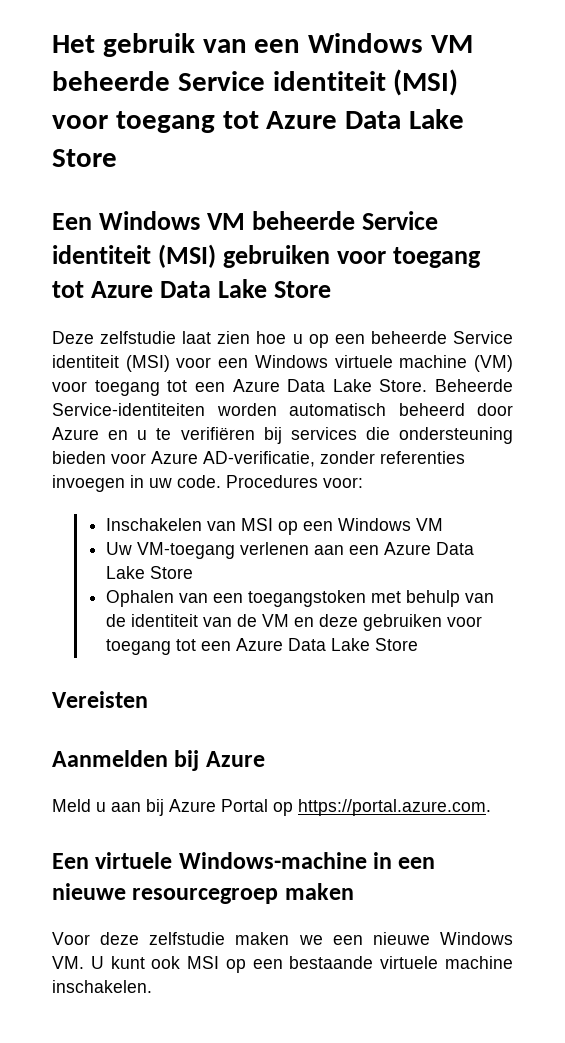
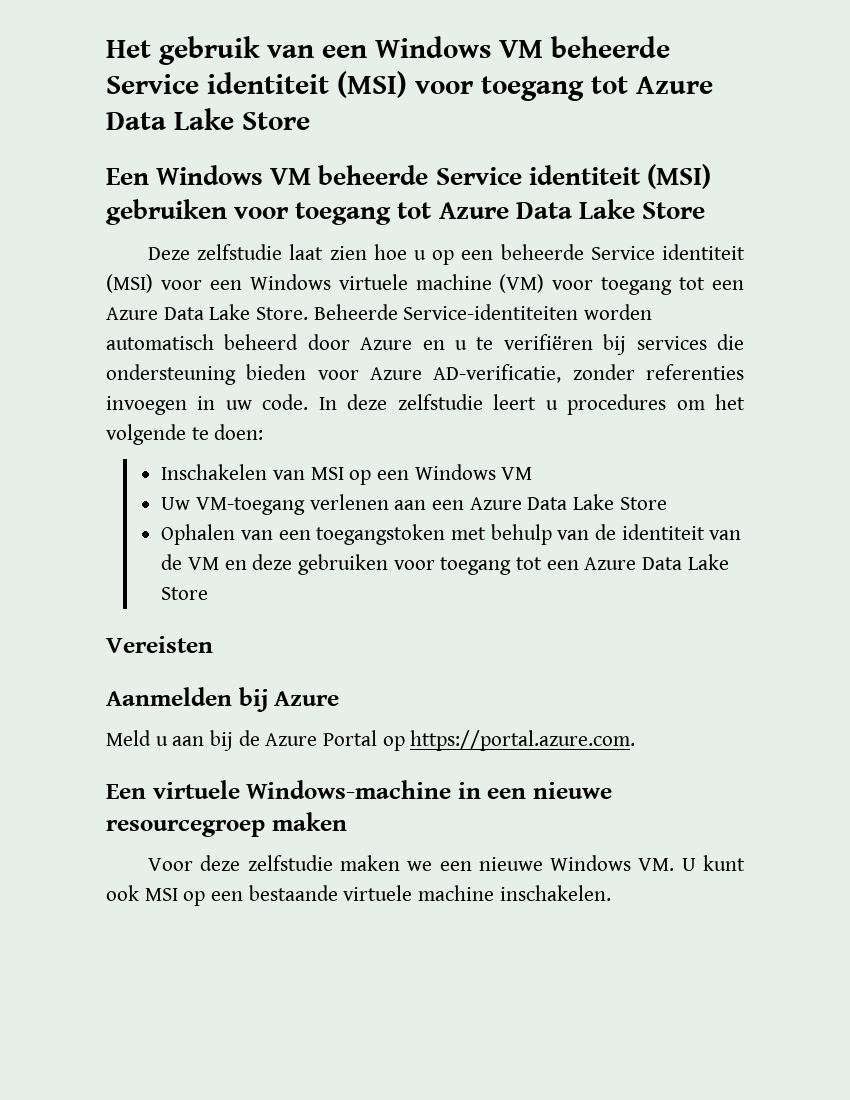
- Procedures voor:
+ In deze zelfstudie leert u procedures om het volgende te doen:
- Meld u aan bij Azure Portal op https://portal.azure.com.
+ Meld u aan bij de Azure Portal op https://portal.azure.com.

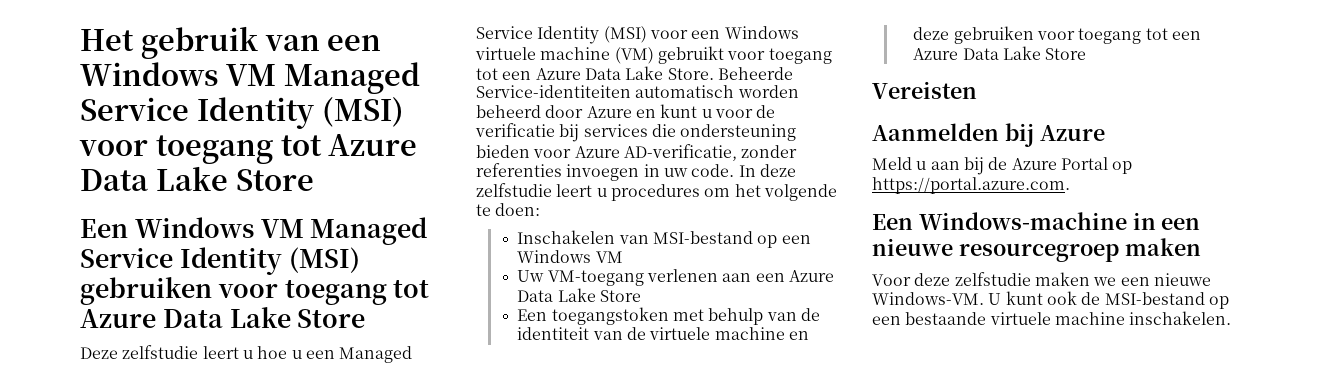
- Het gebruik van een Windows VM beheerde Service identiteit (MSI) voor toegang tot Azure Data Lake Store
+ Het gebruik van een Windows VM Managed Service Identity (MSI) voor toegang tot Azure Data Lake Store
- Een Windows VM beheerde Service identiteit (MSI) gebruiken voor toegang tot Azure Data Lake Store
+ Een Windows VM Managed Service Identity (MSI) gebruiken voor toegang tot Azure Data Lake Store
- Deze zelfstudie laat zien hoe u op een beheerde Service identiteit (MSI) voor een Windows virtuele machine (VM) voor toegang tot een Azure Data Lake Store.
+ Deze zelfstudie leert u hoe u een Managed Service Identity (MSI) voor een Windows virtuele machine (VM) gebruikt voor toegang tot een Azure Data Lake Store.
- Beheerde Service-identiteiten worden automatisch beheerd door Azure en u te verifiëren bij services die ondersteuning bieden voor Azure AD-verificatie, zonder referenties invoegen in uw code.
+ Beheerde Service-identiteiten automatisch worden beheerd door Azure en kunt u voor de verificatie bij services die ondersteuning bieden voor Azure AD-verificatie, zonder referenties invoegen in uw code.
- Inschakelen van MSI op een Windows VM
+ Inschakelen van MSI-bestand op een Windows VM
- Ophalen van een toegangstoken met behulp van de identiteit van de VM en deze gebruiken voor toegang tot een Azure Data Lake Store
+ Een toegangstoken met behulp van de identiteit van de virtuele machine en deze gebruiken voor toegang tot een Azure Data Lake Store
- Een virtuele Windows-machine in een nieuwe resourcegroep maken
+ Een Windows-machine in een nieuwe resourcegroep maken
- Voor deze zelfstudie maken we een nieuwe Windows VM. U kunt ook MSI op een bestaande virtuele machine inschakelen.
+ Voor deze zelfstudie maken we een nieuwe Windows-VM. U kunt ook de MSI-bestand op een bestaande virtuele machine inschakelen.

